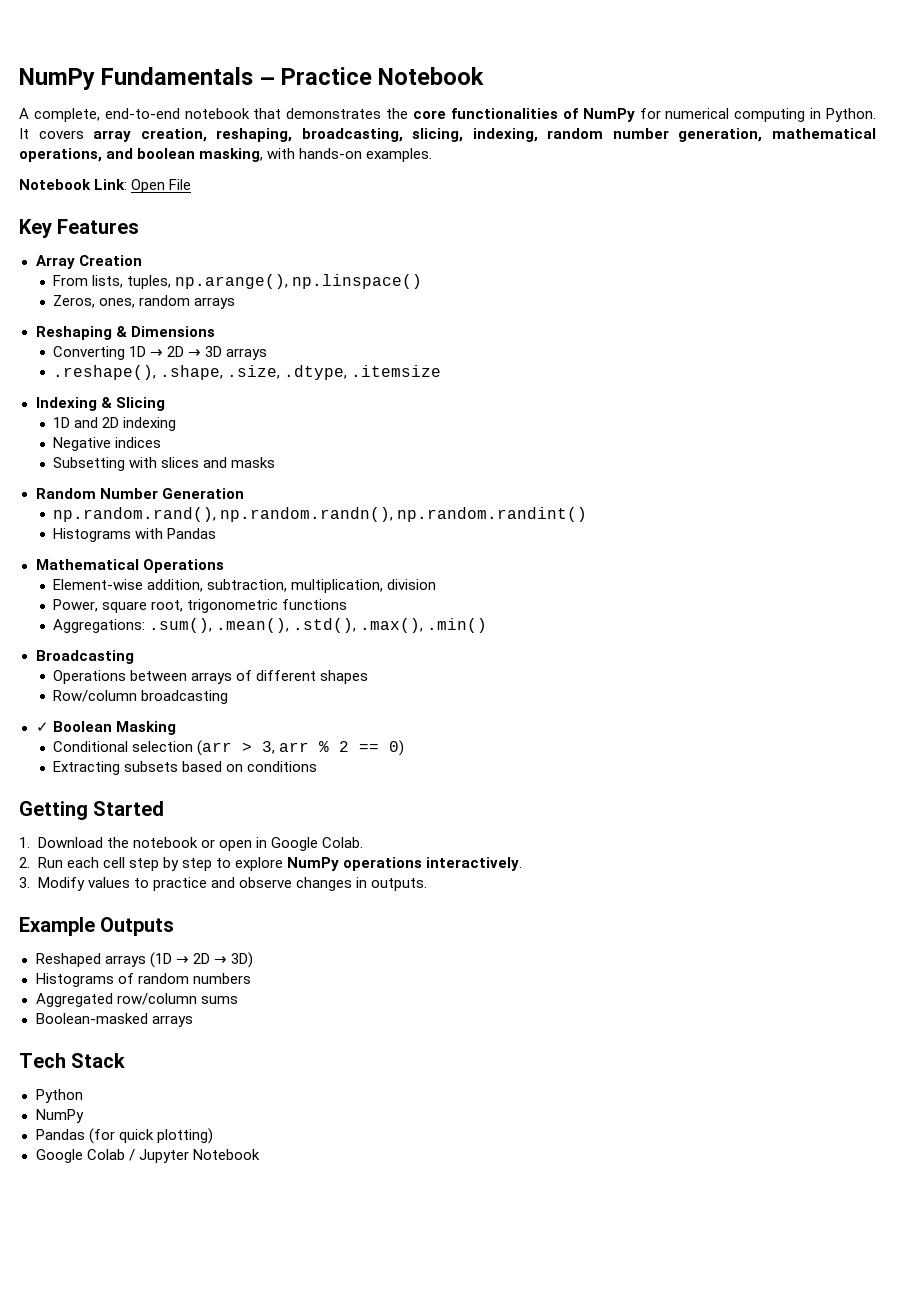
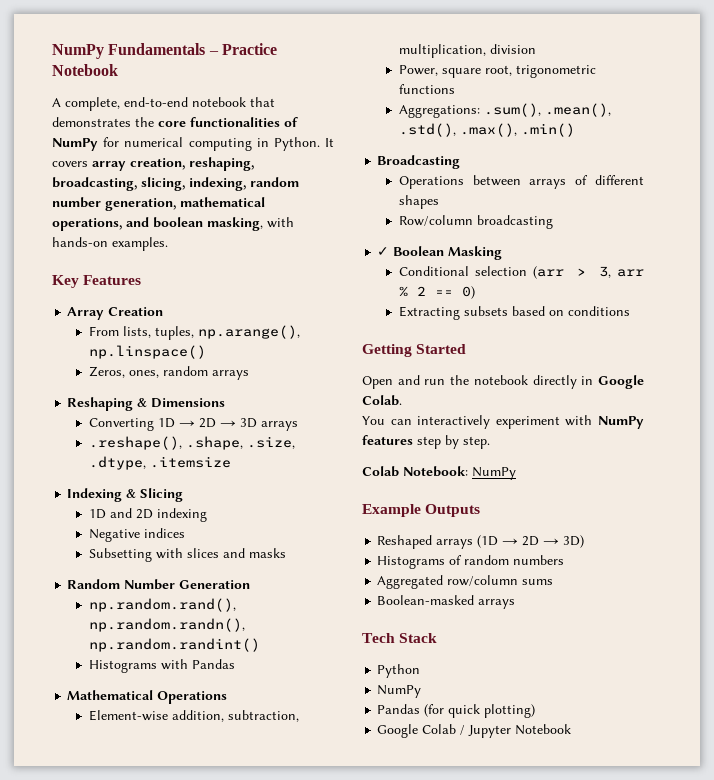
- Notebook Link: Open File
- 1. Download the notebook or open in Google Colab.
- 2. Run each cell step by step to explore NumPy operations interactively.
- 3. Modify values to practice and observe changes in outputs.
+ Open and run the notebook directly in Google Colab.
+ You can interactively experiment with NumPy features step by step.
+ Colab Notebook: NumPy

